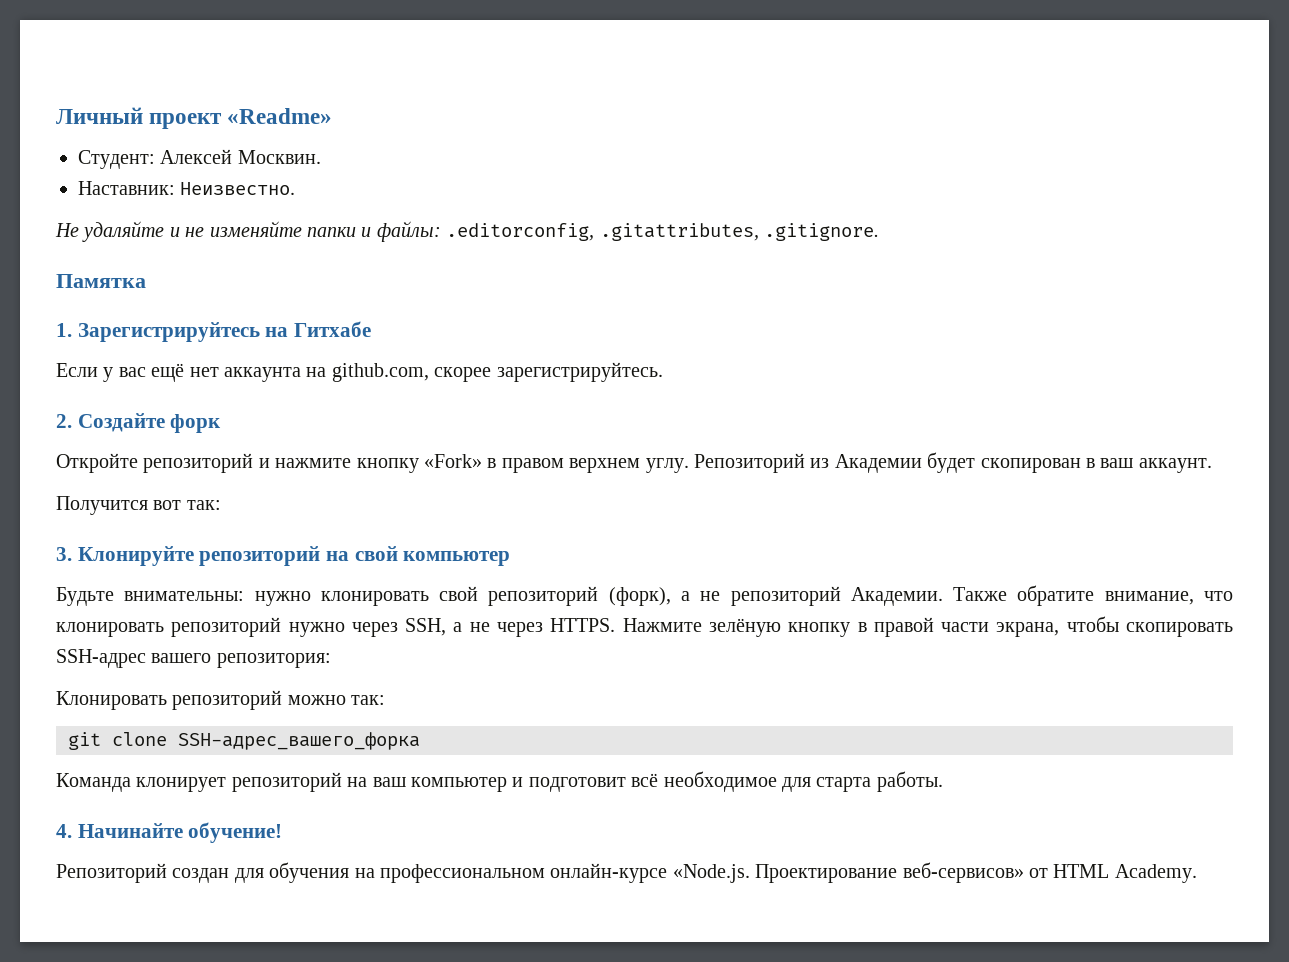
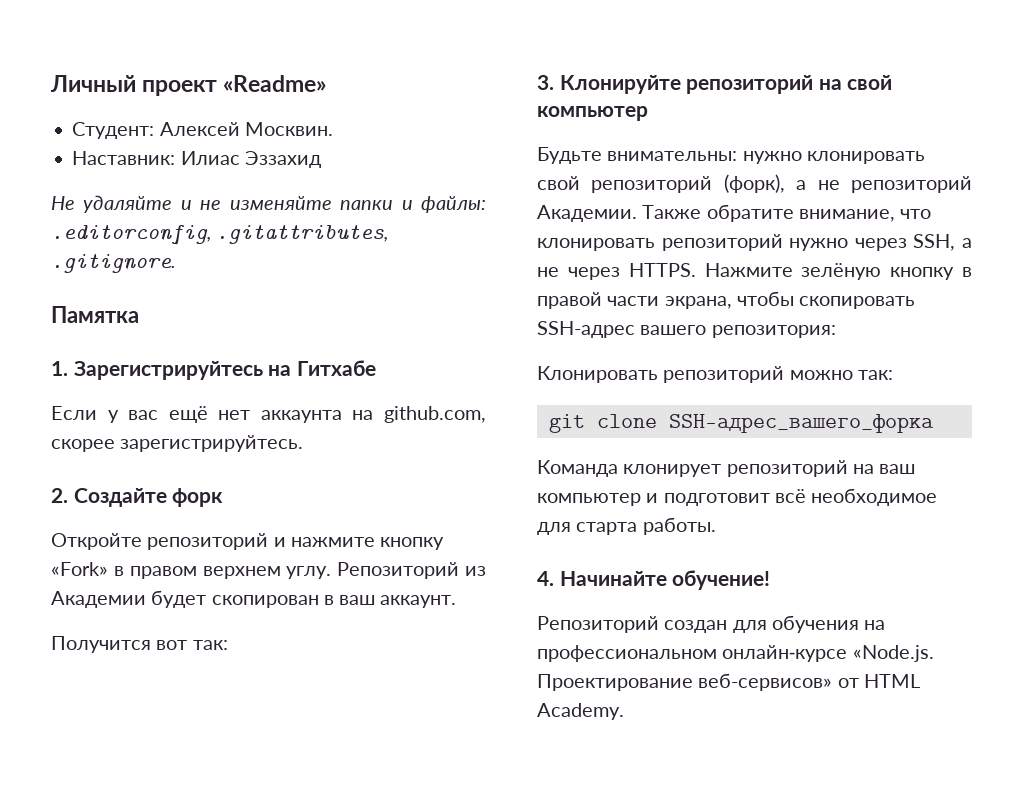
- Наставник: Неизвестно.
+ Наставник: Илиас Эззахид

